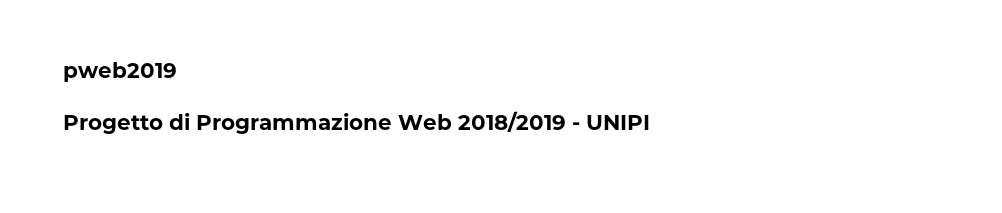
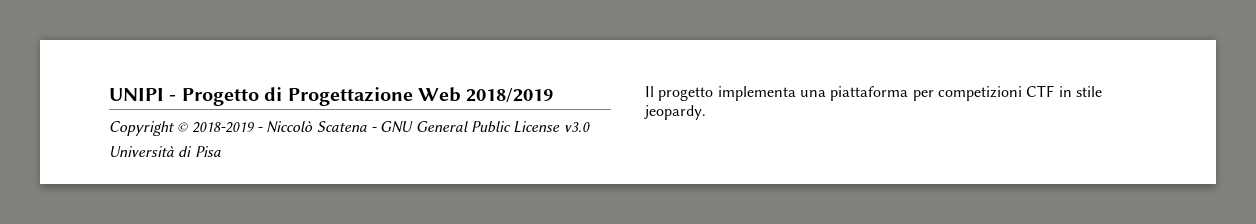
- pweb2019
- Progetto di Programmazione Web 2018/2019 - UNIPI
+ UNIPI - Progetto di Progettazione Web 2018/2019
+ Copyright © 2018-2019 - Niccolò Scatena - GNU General Public License v3.0
+ Università di Pisa
+ Il progetto implementa una piattaforma per competizioni CTF in stile jeopardy.

